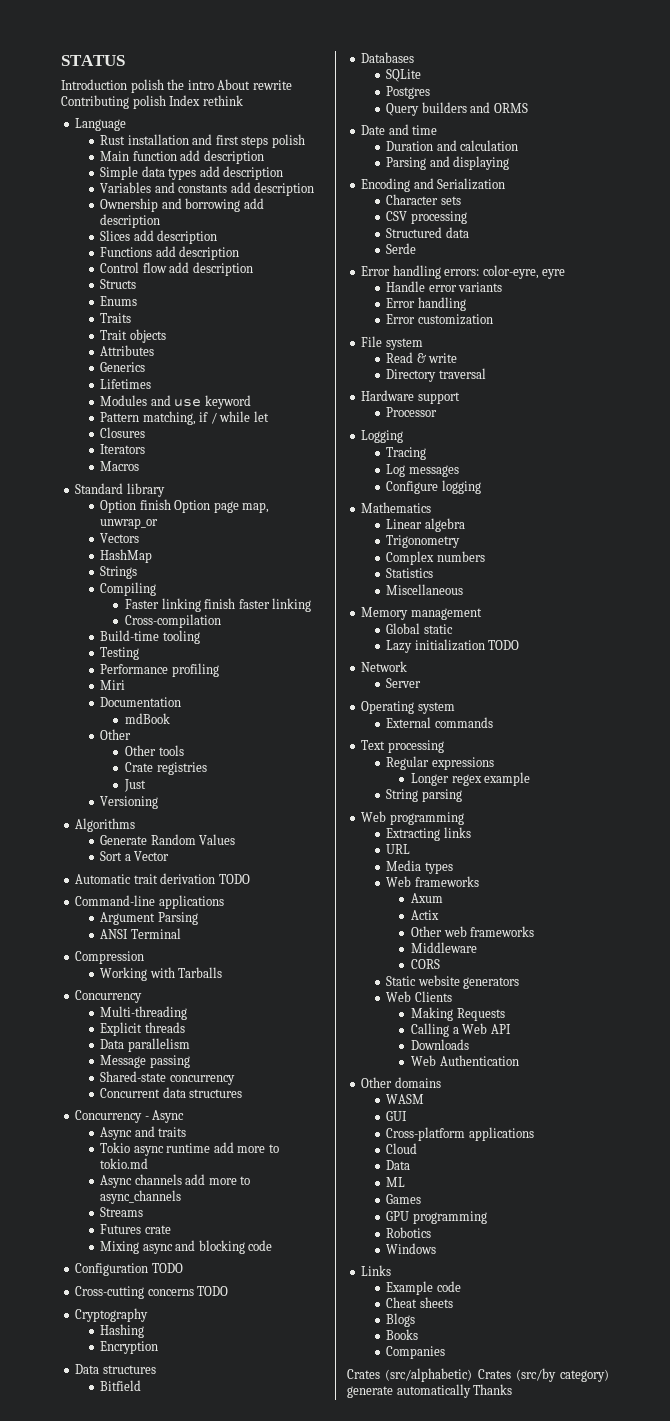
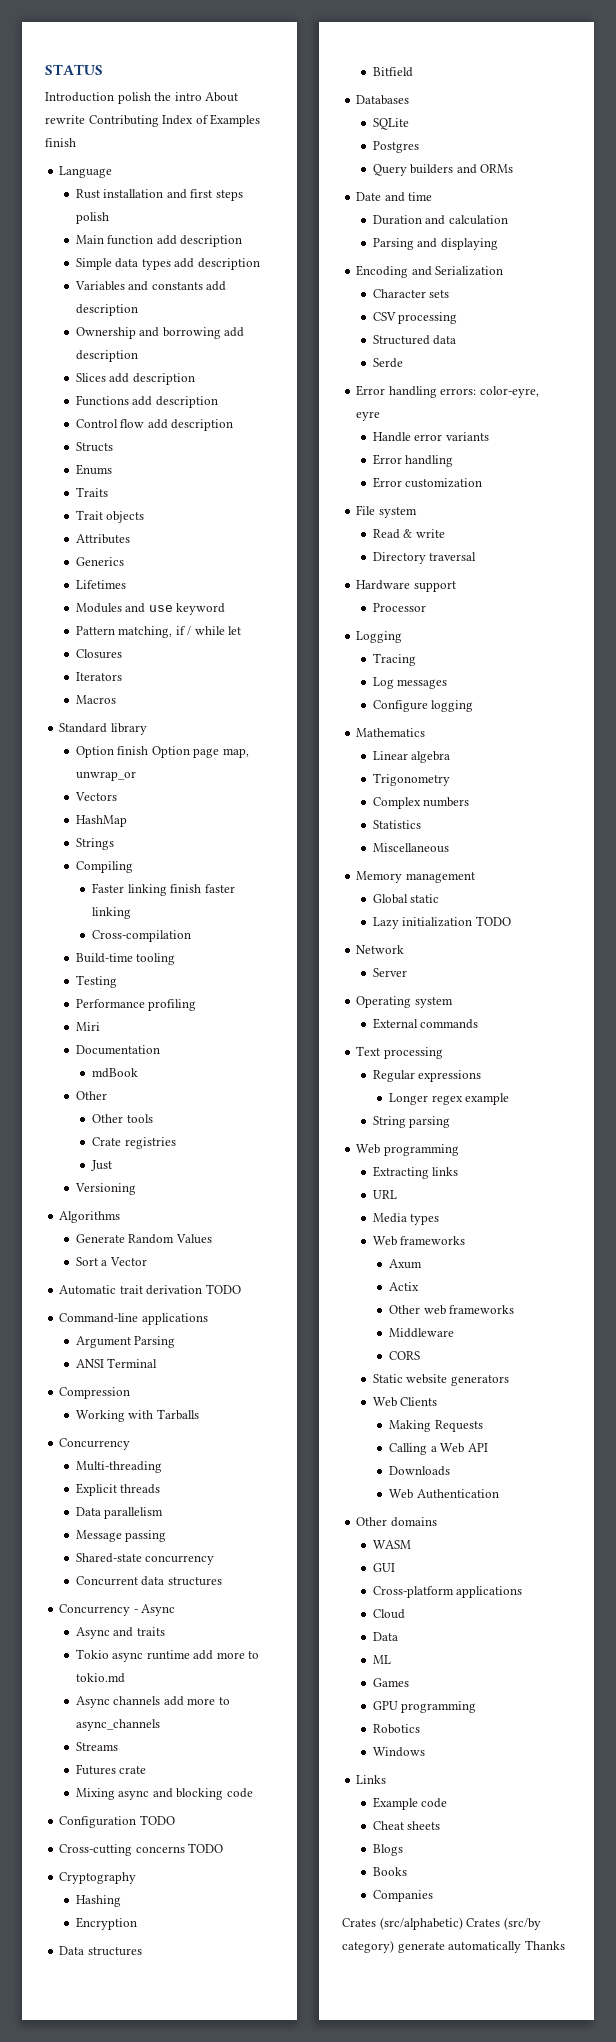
- Introduction polish the intro About rewrite Contributing polish Index rethink
+ Introduction polish the intro About rewrite Contributing Index of Examples finish
- Query builders and ORMS
+ Query builders and ORMs

